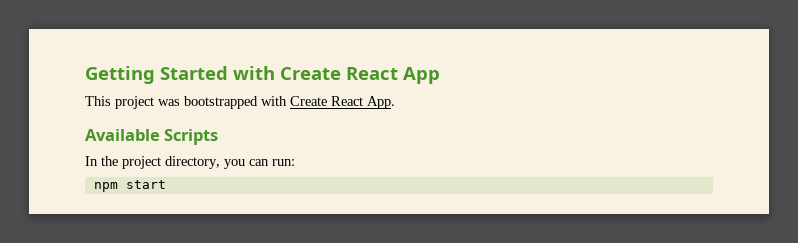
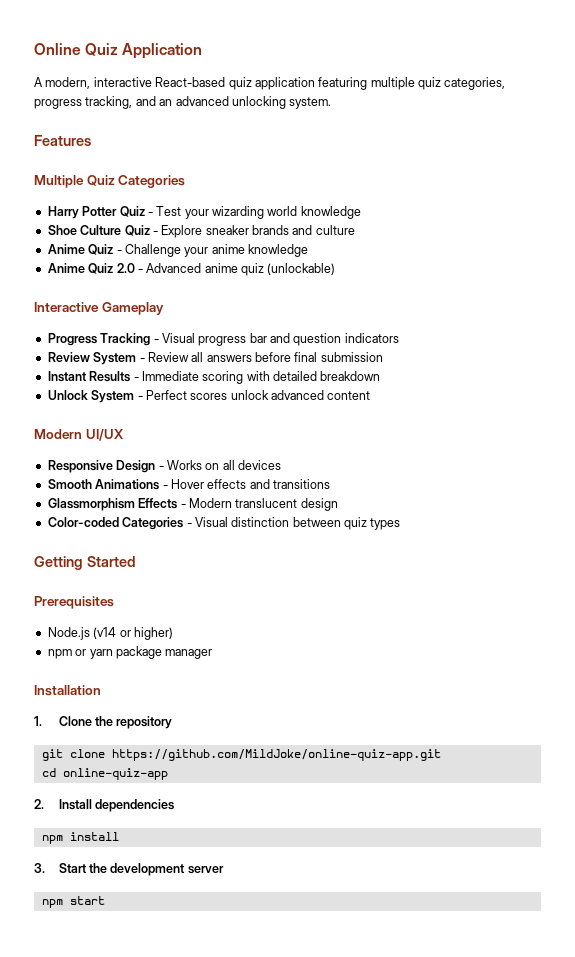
- Getting Started with Create React App
- This project was bootstrapped with Create React App.
- Available Scripts
- In the project directory, you can run:
+ Online Quiz Application
+ A modern, interactive React-based quiz application featuring multiple quiz categories, progress tracking, and an advanced unlocking system.
+ Features
+ Multiple Quiz Categories
+ Harry Potter Quiz - Test your wizarding world knowledge
+ Shoe Culture Quiz - Explore sneaker brands and culture
+ Anime Quiz - Challenge your anime knowledge
+ Anime Quiz 2.0 - Advanced anime quiz (unlockable)
+ Interactive Gameplay
+ Progress Tracking - Visual progress bar and question indicators
+ Review System - Review all answers before final submission
+ Instant Results - Immediate scoring with detailed breakdown
+ Unlock System - Perfect scores unlock advanced content
+ Modern UI/UX
+ Responsive Design - Works on all devices
+ Smooth Animations - Hover effects and transitions
+ Glassmorphism Effects - Modern translucent design
+ Color-coded Categories - Visual distinction between quiz types
+ Getting Started
+ Prerequisites
+ Node.js (v14 or higher)
+ npm or yarn package manager
+ Installation
+ 1. Clone the repository
+ git clone https://github.com/MildJoke/online-quiz-app.git
+ cd online-quiz-app
+ 2. Install dependencies
+ npm install
+ 3. Start the development server

